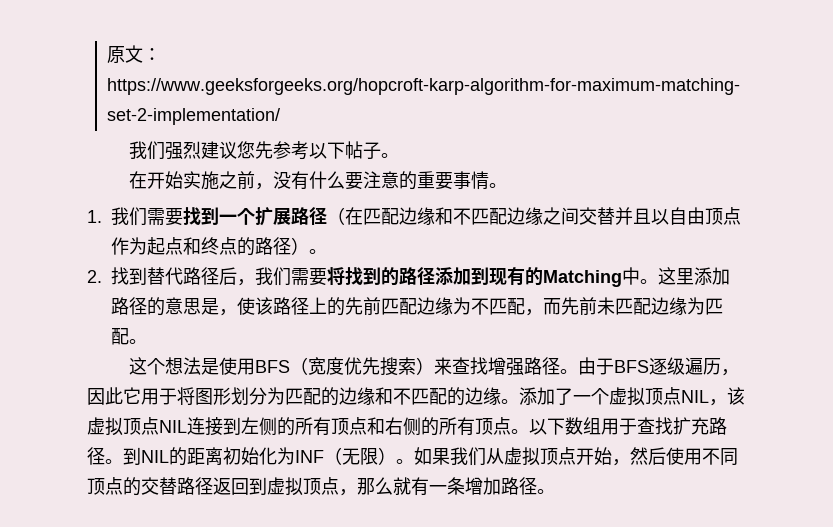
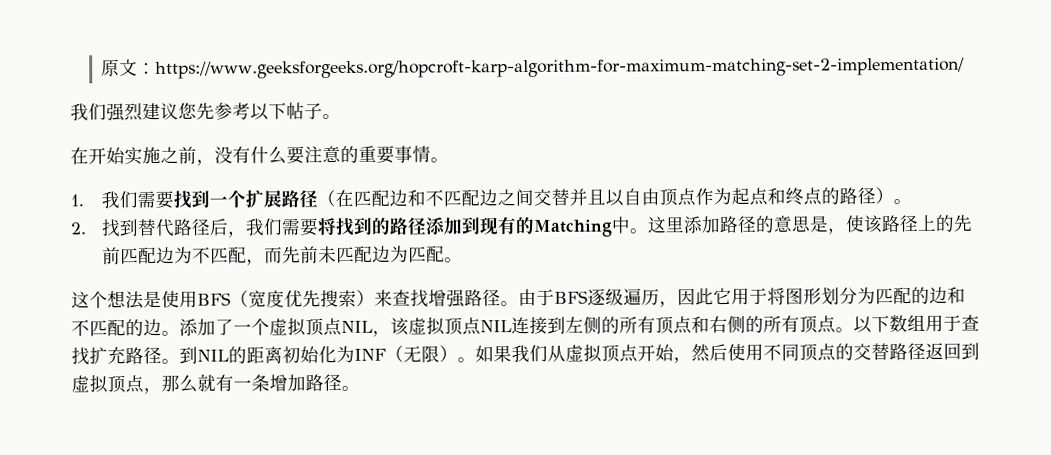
- 1.我们需要找到一个扩展路径（在匹配边缘和不匹配边缘之间交替并且以自由顶点作为起点和终点的路径）。
+ 1.我们需要找到一个扩展路径（在匹配边和不匹配边之间交替并且以自由顶点作为起点和终点的路径）。
- 这里添加路径的意思是，使该路径上的先前匹配边缘为不匹配，而先前未匹配边缘为匹配。
+ 这里添加路径的意思是，使该路径上的先前匹配边为不匹配，而先前未匹配边为匹配。
- 由于BFS逐级遍历，因此它用于将图形划分为匹配的边缘和不匹配的边缘。
+ 由于BFS逐级遍历，因此它用于将图形划分为匹配的边和不匹配的边。

